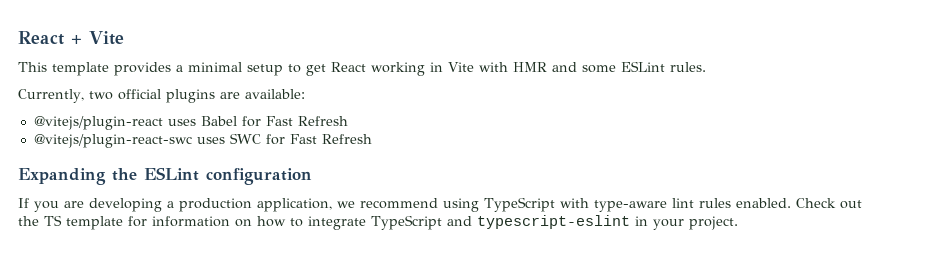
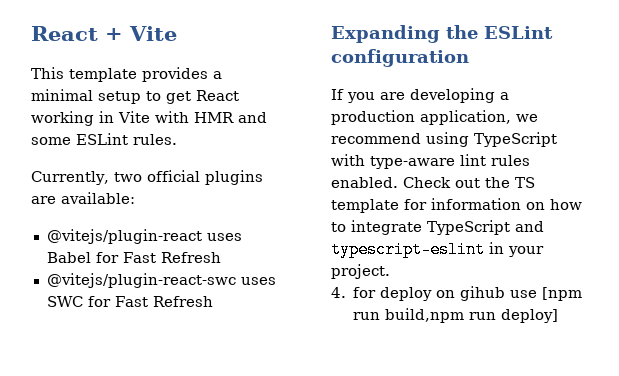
+ 4. for deploy on gihub use [npm run build,npm run deploy]

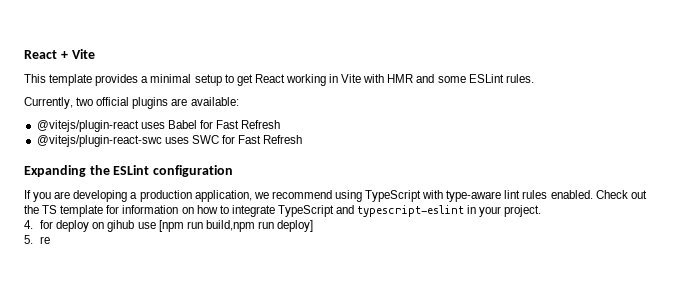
+ 5. re

